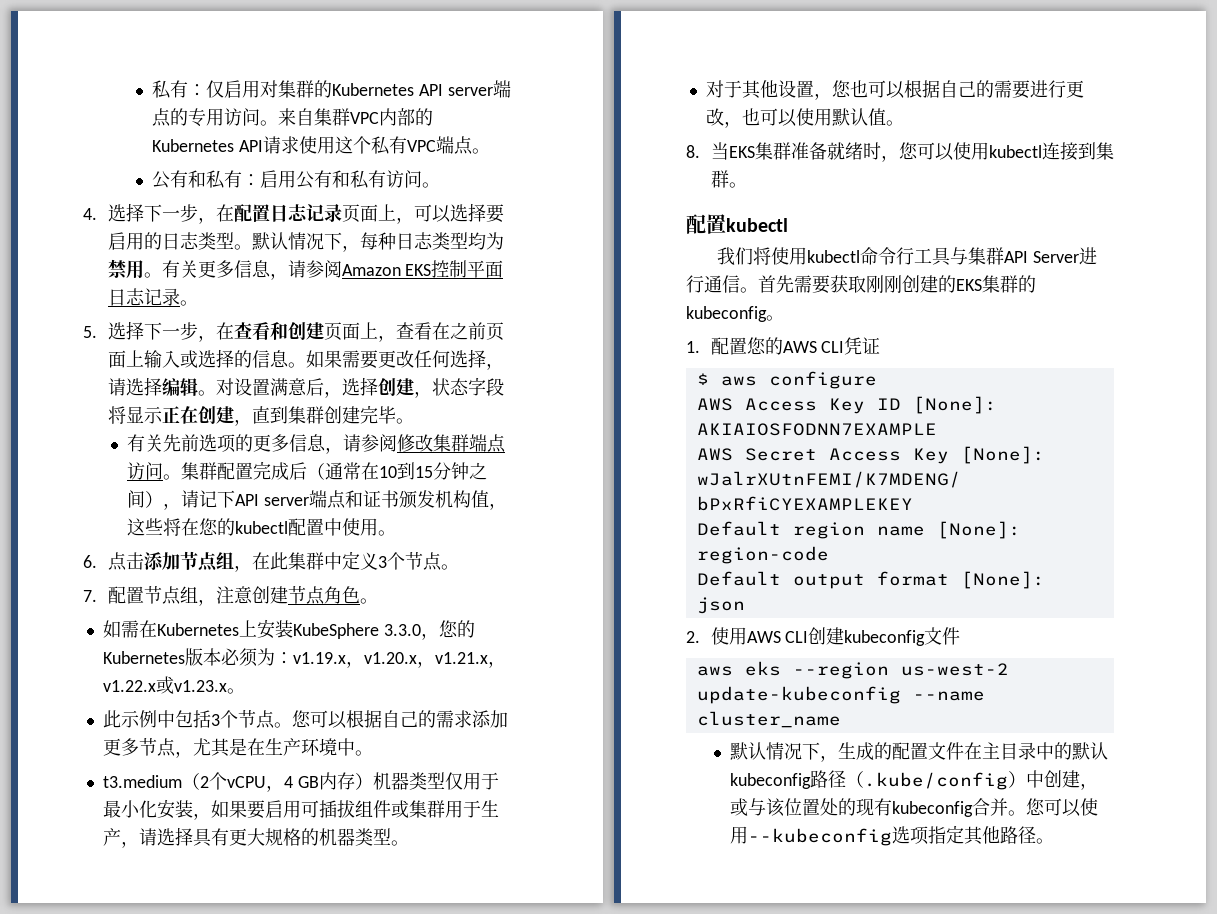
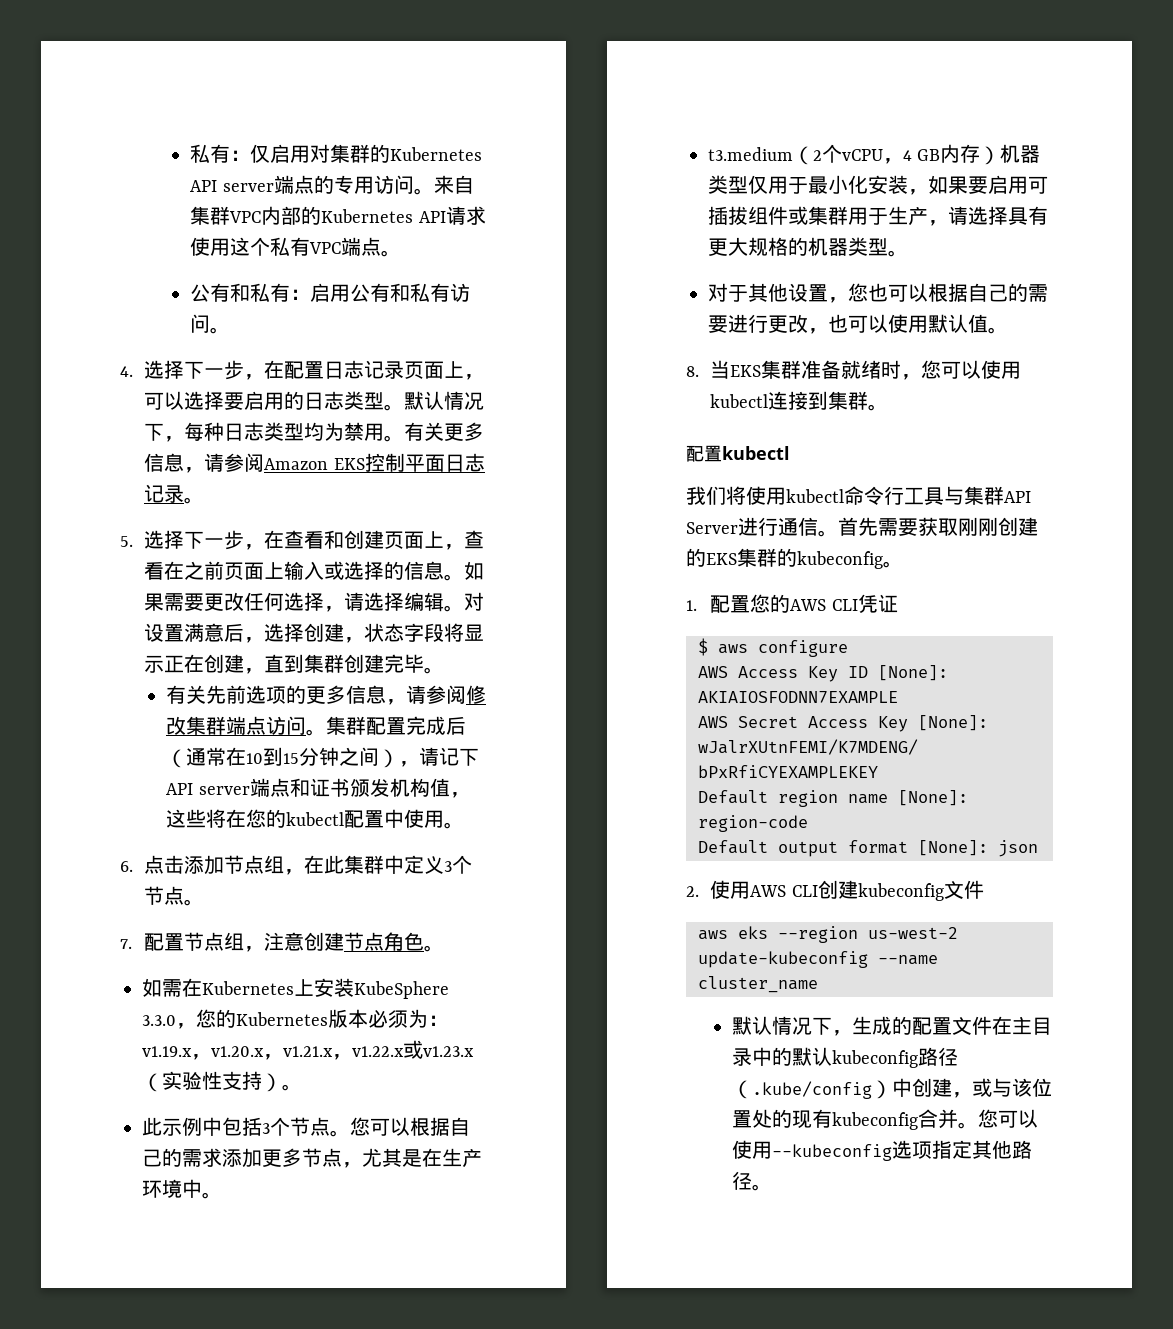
- 如需在Kubernetes上安装KubeSphere 3.3.0，您的Kubernetes版本必须为：v1.19.x，v1.20.x，v1.21.x，v1.22.x或v1.23.x。
+ 如需在Kubernetes上安装KubeSphere 3.3.0，您的Kubernetes版本必须为：v1.19.x，v1.20.x，v1.21.x，v1.22.x或v1.23.x（实验性支持）。

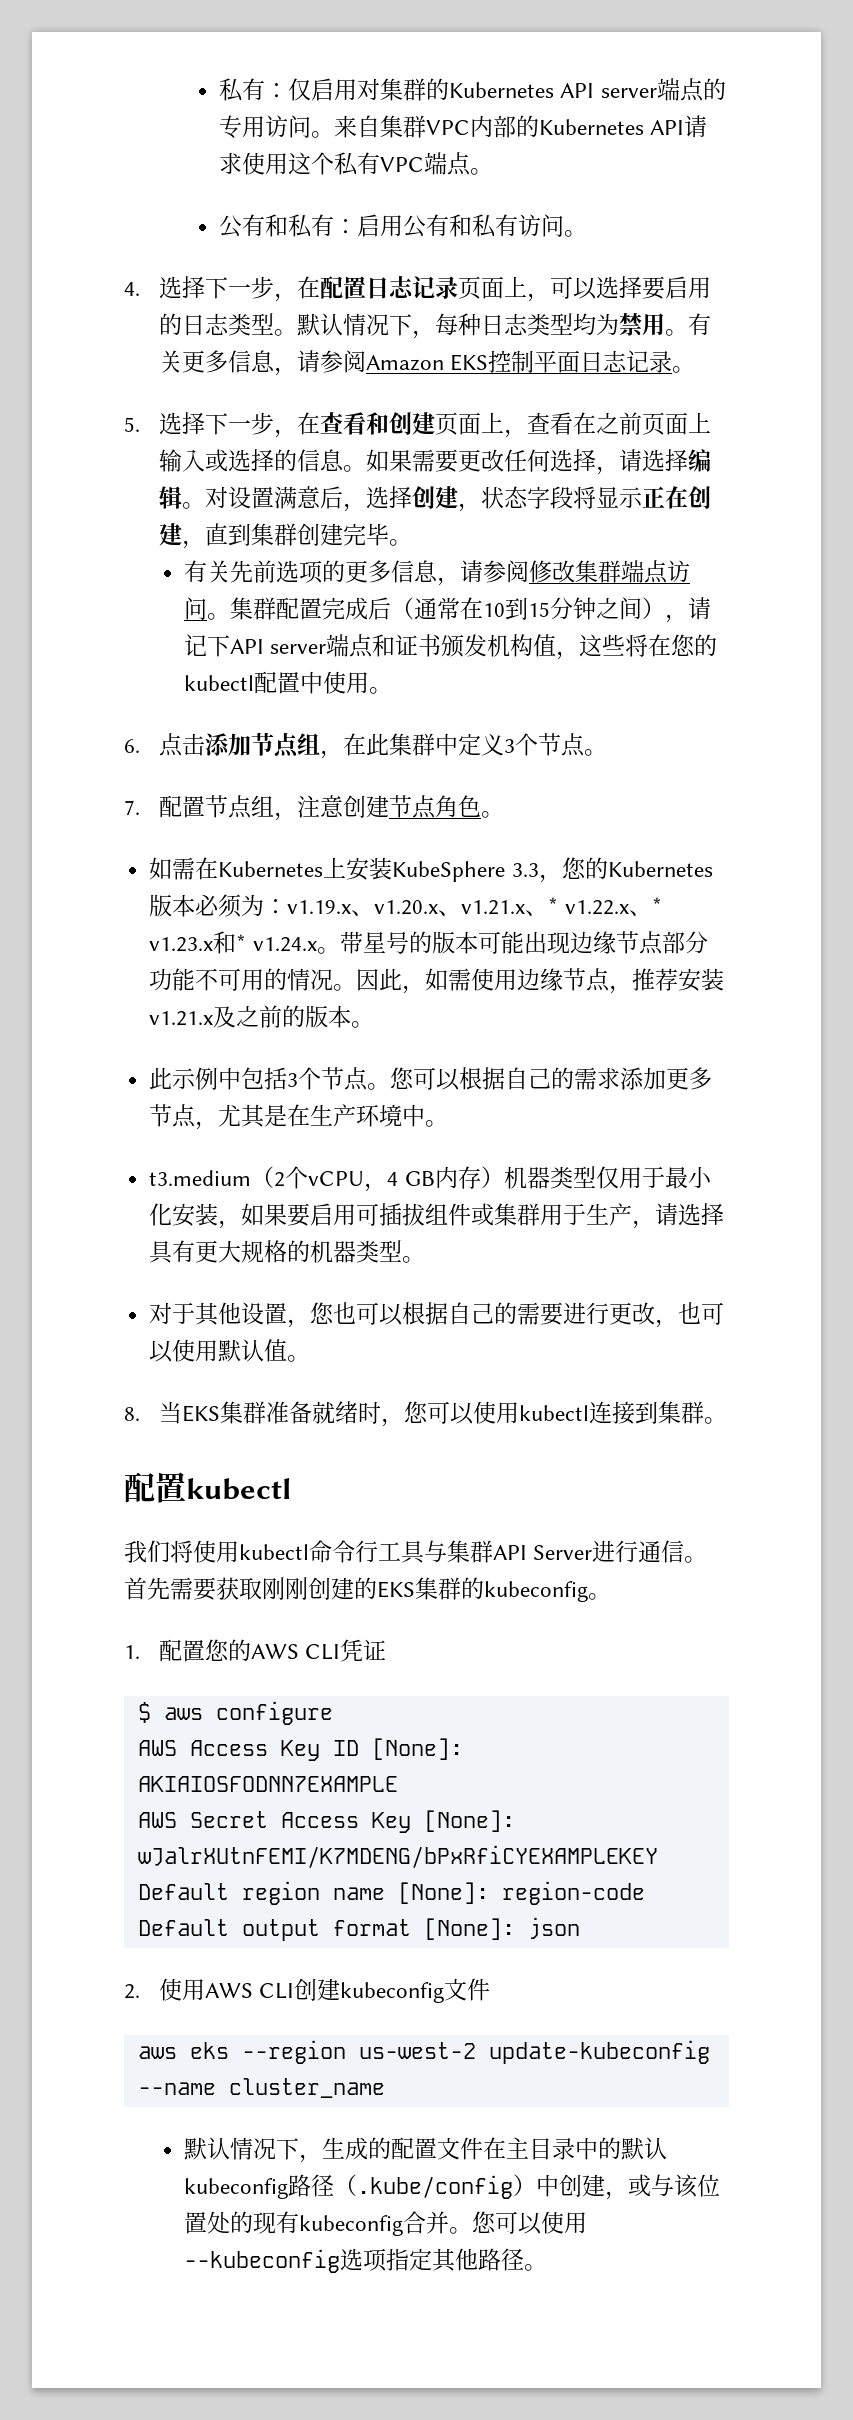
- 如需在Kubernetes上安装KubeSphere 3.3.0，您的Kubernetes版本必须为：v1.19.x，v1.20.x，v1.21.x，v1.22.x或v1.23.x（实验性支持）。
+ 如需在Kubernetes上安装KubeSphere 3.3，您的Kubernetes版本必须为：v1.19.x、v1.20.x、v1.21.x、* v1.22.x、* v1.23.x和* v1.24.x。带星号的版本可能出现边缘节点部分功能不可用的情况。因此，如需使用边缘节点，推荐安装v1.21.x及之前的版本。

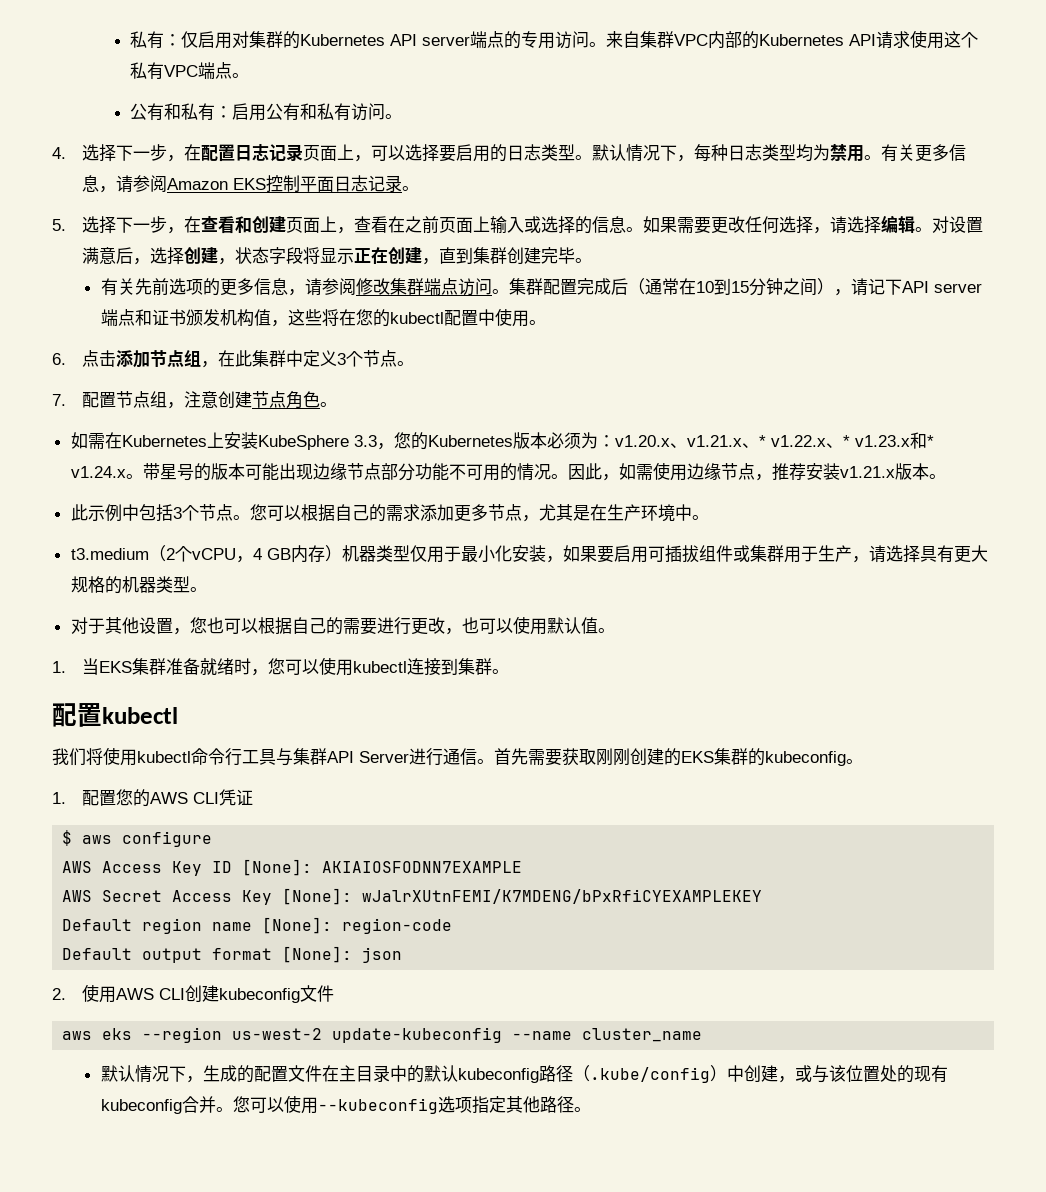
- 如需在Kubernetes上安装KubeSphere 3.3，您的Kubernetes版本必须为：v1.19.x、v1.20.x、v1.21.x、* v1.22.x、* v1.23.x和* v1.24.x。
+ 如需在Kubernetes上安装KubeSphere 3.3，您的Kubernetes版本必须为：v1.20.x、v1.21.x、* v1.22.x、* v1.23.x和* v1.24.x。
- 因此，如需使用边缘节点，推荐安装v1.21.x及之前的版本。
+ 因此，如需使用边缘节点，推荐安装v1.21.x版本。
- 8.当EKS集群准备就绪时，您可以使用kubectl连接到集群。
+ 1.当EKS集群准备就绪时，您可以使用kubectl连接到集群。

